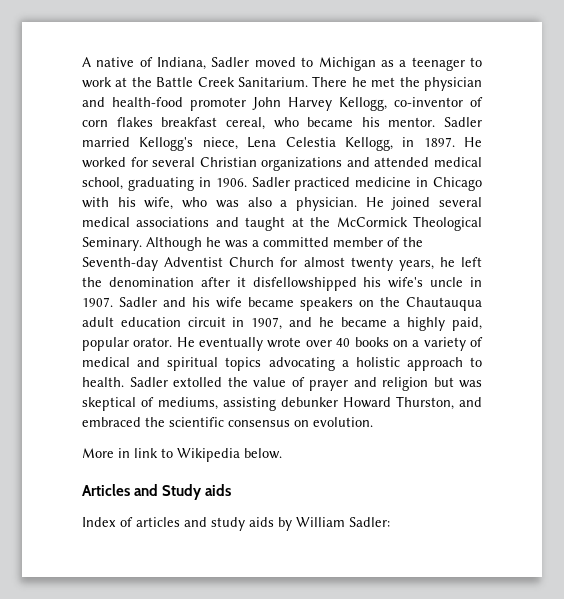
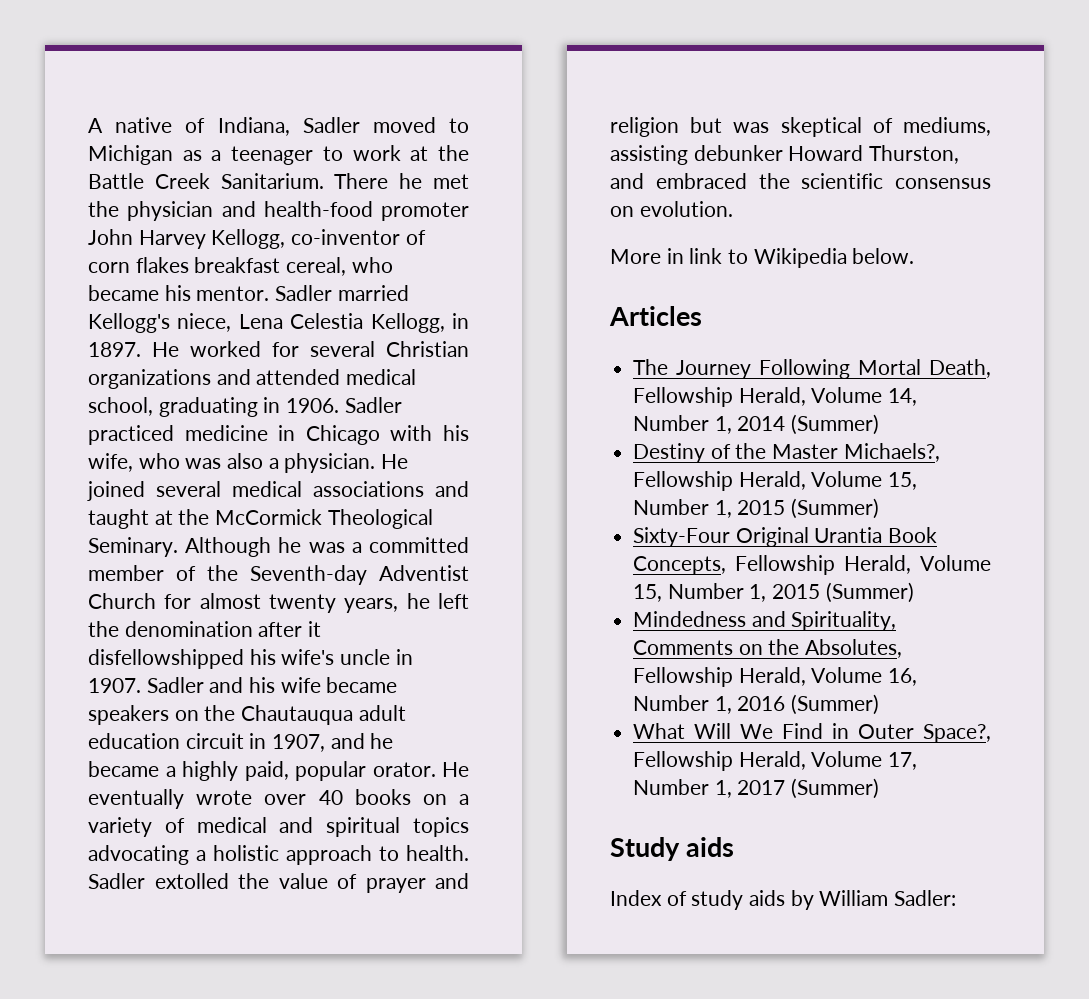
- Articles and Study aids
+ Articles
+ The Journey Following Mortal Death, Fellowship Herald, Volume 14, Number 1, 2014 (Summer)
+ Destiny of the Master Michaels?, Fellowship Herald, Volume 15, Number 1, 2015 (Summer)
+ Sixty-Four Original Urantia Book Concepts, Fellowship Herald, Volume 15, Number 1, 2015 (Summer)
+ Mindedness and Spirituality, Comments on the Absolutes, Fellowship Herald, Volume 16, Number 1, 2016 (Summer)
+ What Will We Find in Outer Space?, Fellowship Herald, Volume 17, Number 1, 2017 (Summer)
+ Study aids
- Index of articles and study aids by William Sadler:
+ Index of study aids by William Sadler:

